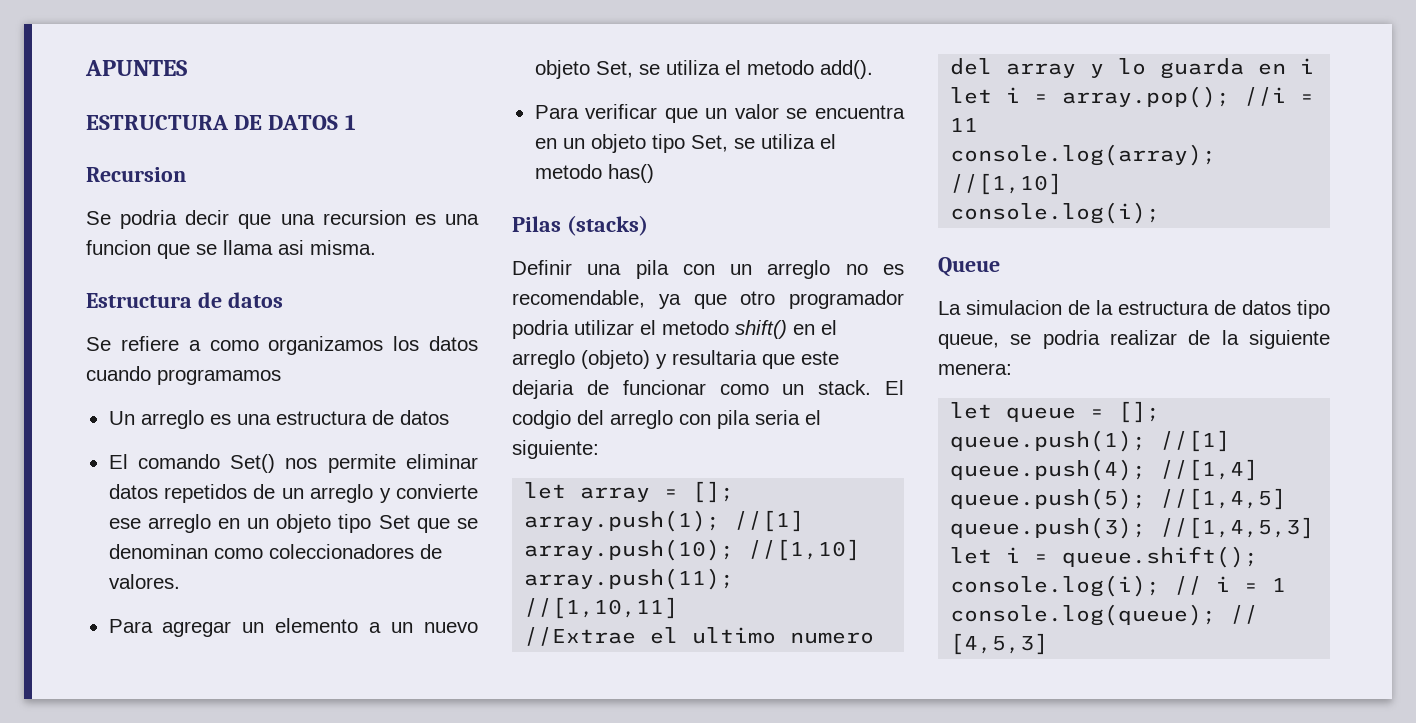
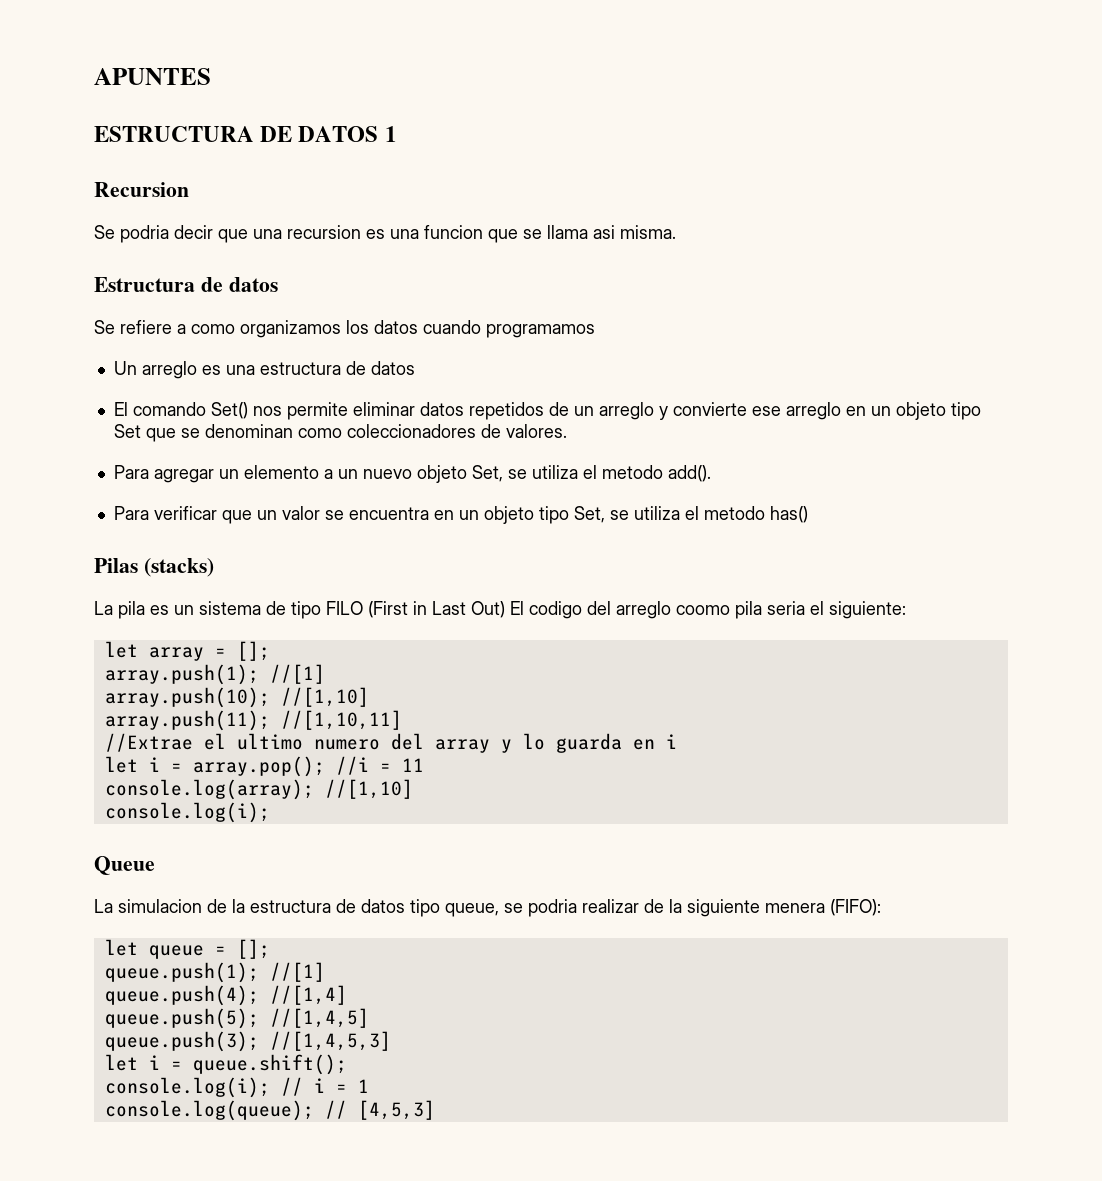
- Definir una pila con un arreglo no es recomendable, ya que otro programador podria utilizar el metodo shift() en el arreglo (objeto) y resultaria que este dejaria de funcionar como un stack. El codgio del arreglo con pila seria el siguiente:
+ La pila es un sistema de tipo FILO (First in Last Out) El codigo del arreglo coomo pila seria el siguiente:
- La simulacion de la estructura de datos tipo queue, se podria realizar de la siguiente menera:
+ La simulacion de la estructura de datos tipo queue, se podria realizar de la siguiente menera (FIFO):

